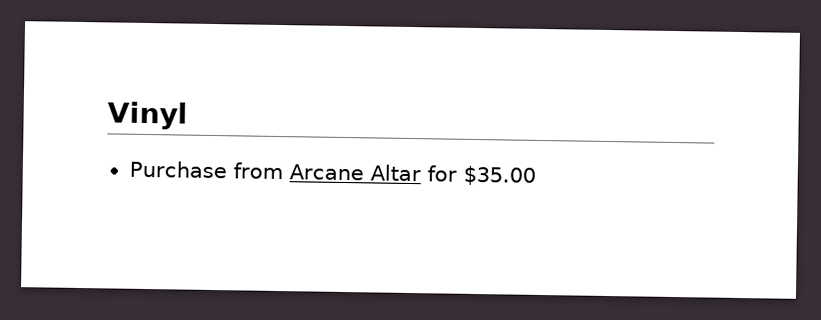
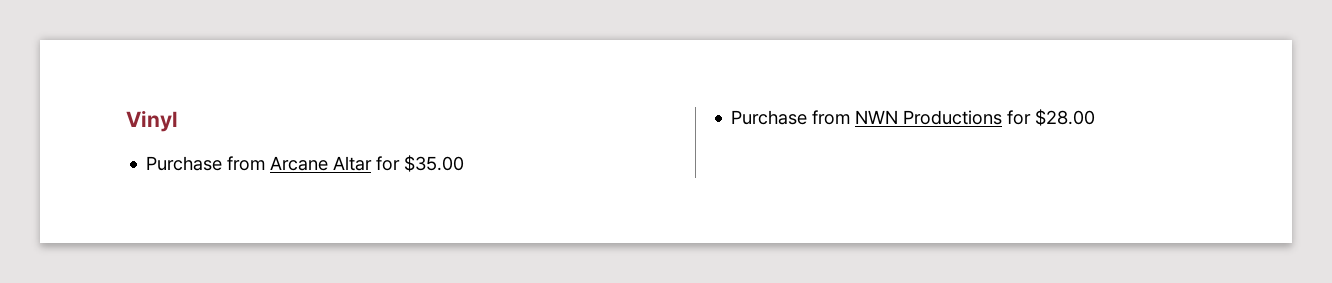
+ Purchase from NWN Productions for $28.00

